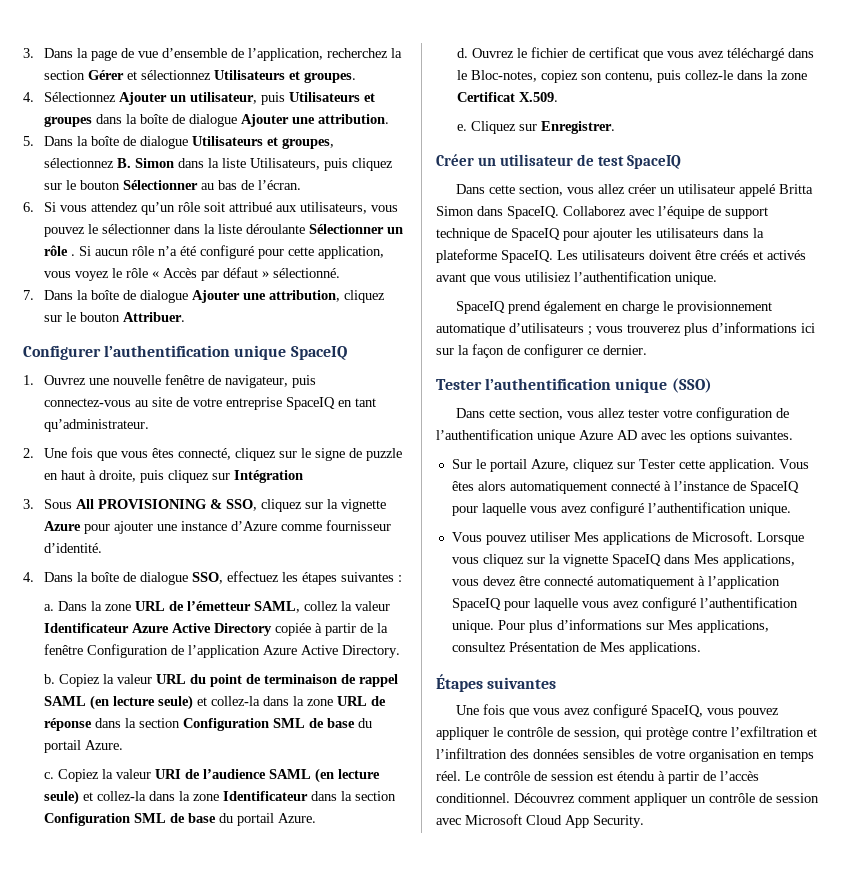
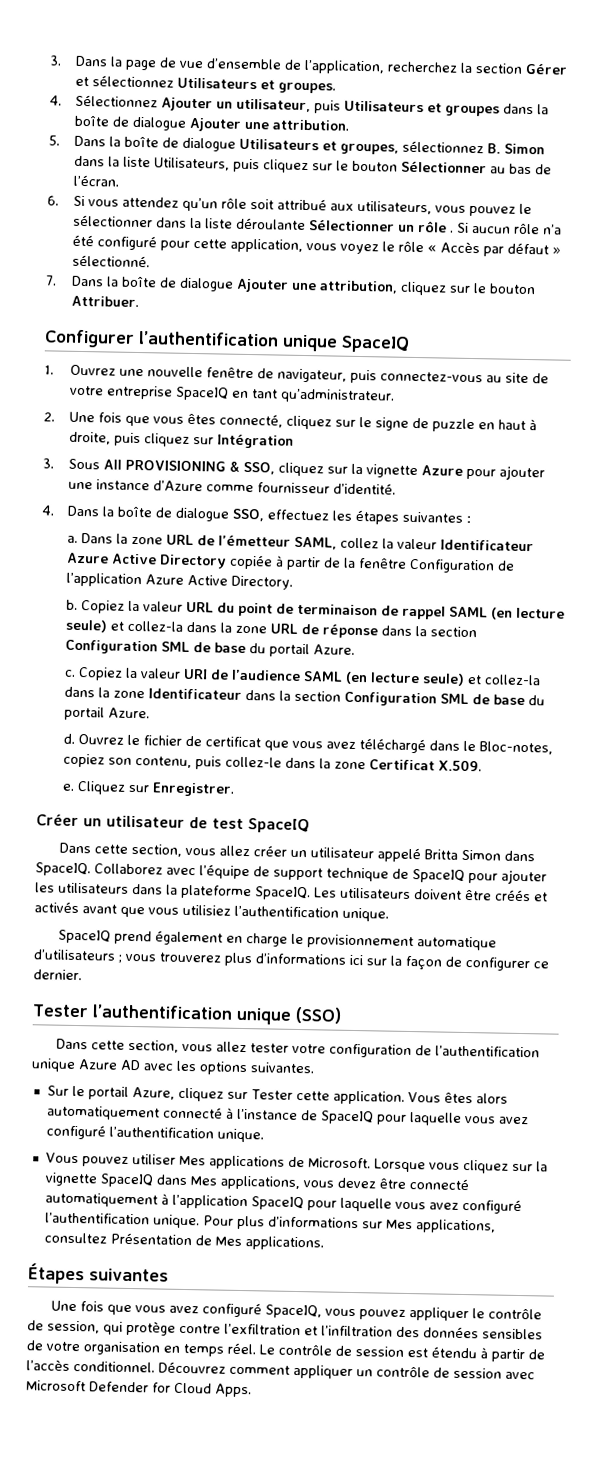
- Découvrez comment appliquer un contrôle de session avec Microsoft Cloud App Security.
+ Découvrez comment appliquer un contrôle de session avec Microsoft Defender for Cloud Apps.

